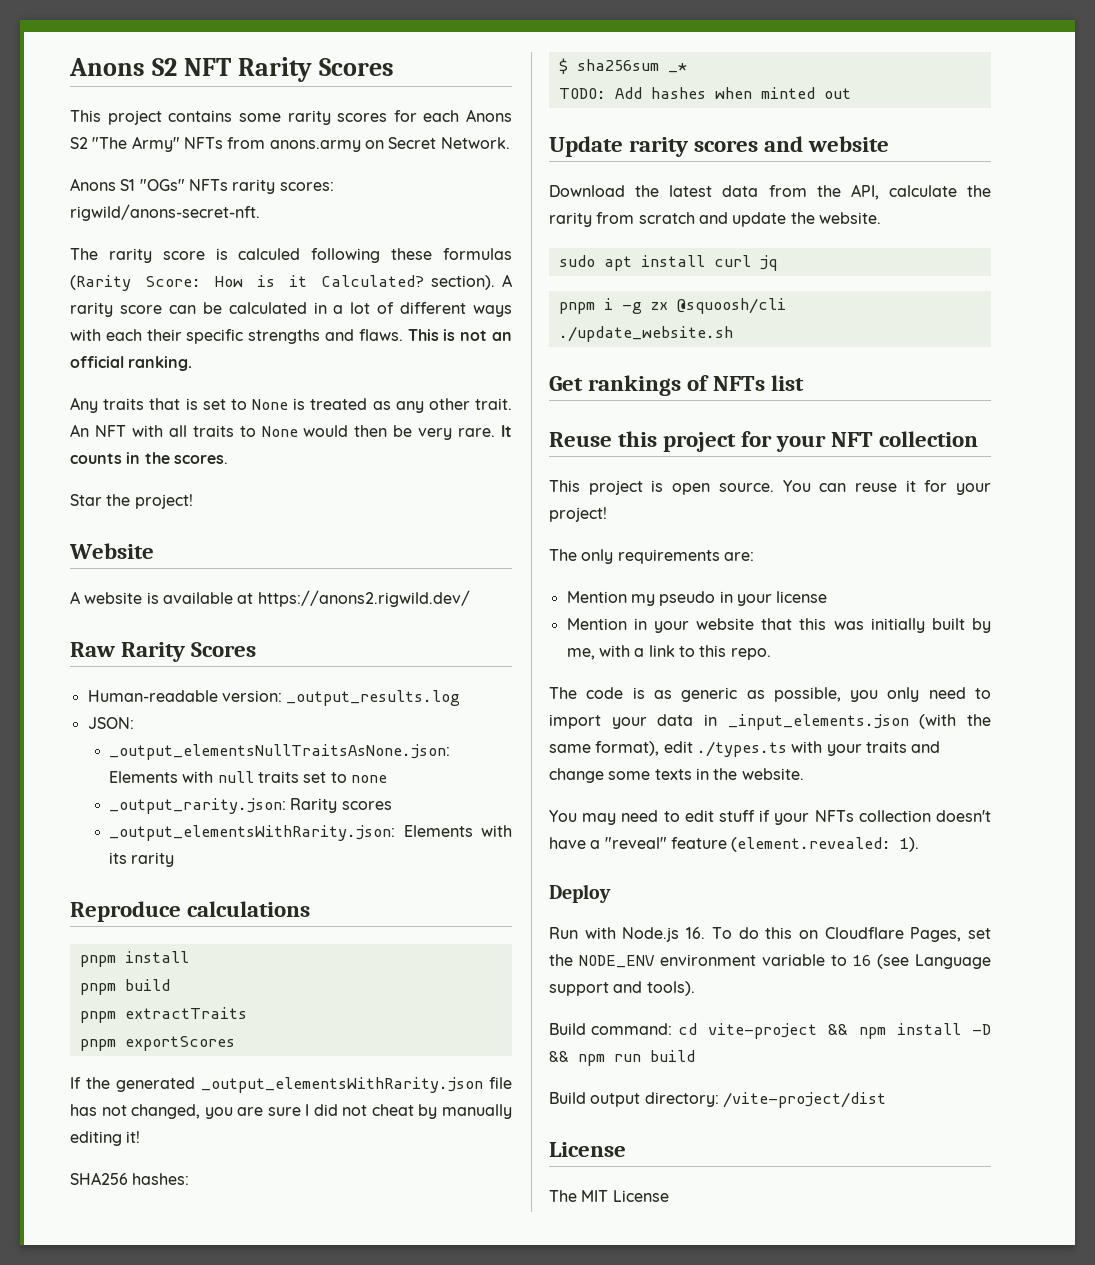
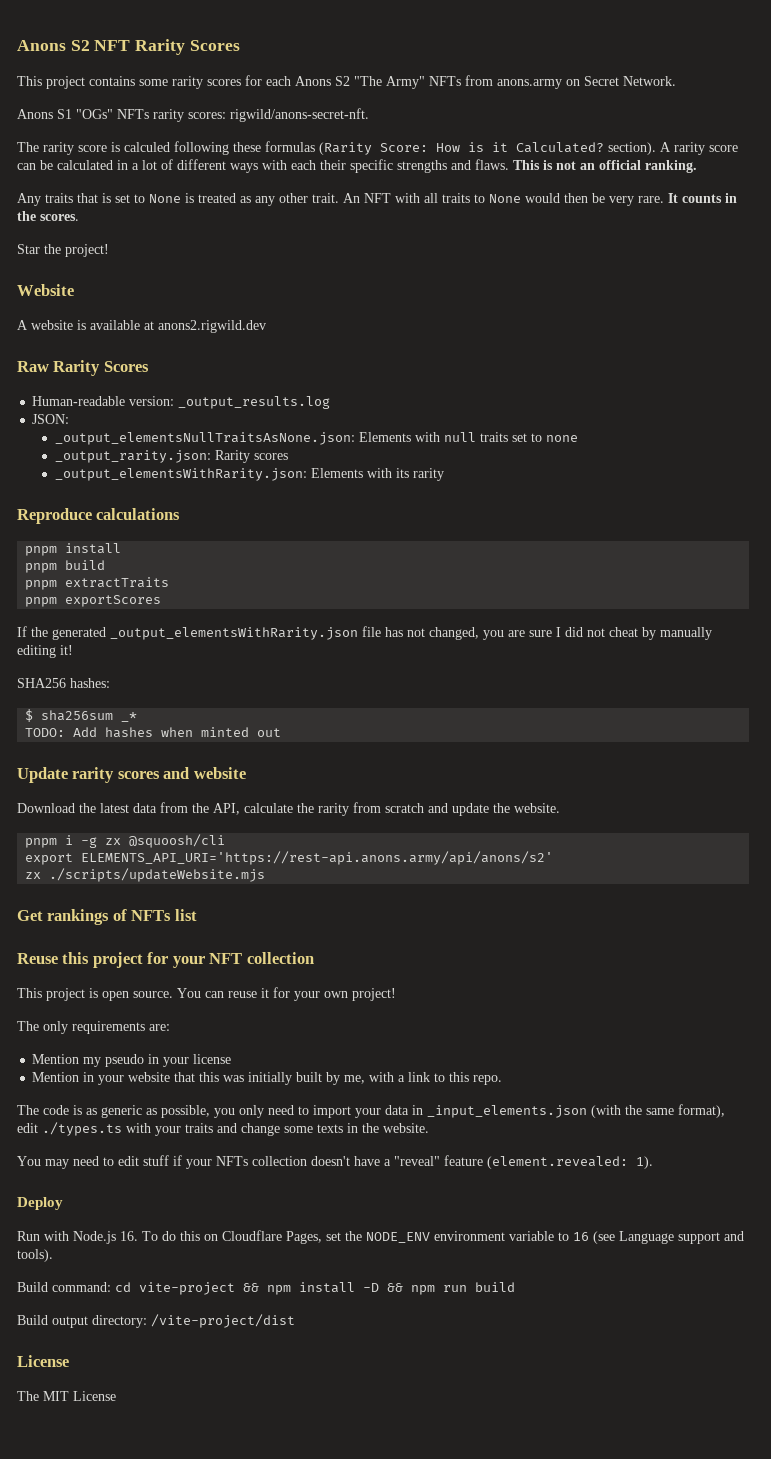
- A website is available at https://anons2.rigwild.dev/
+ A website is available at anons2.rigwild.dev
- sudo apt install curl jq
- ./update_website.sh
+ export ELEMENTS_API_URI='https://rest-api.anons.army/api/anons/s2'
+ zx ./scripts/updateWebsite.mjs
- You can reuse it for your project!
+ You can reuse it for your own project!

